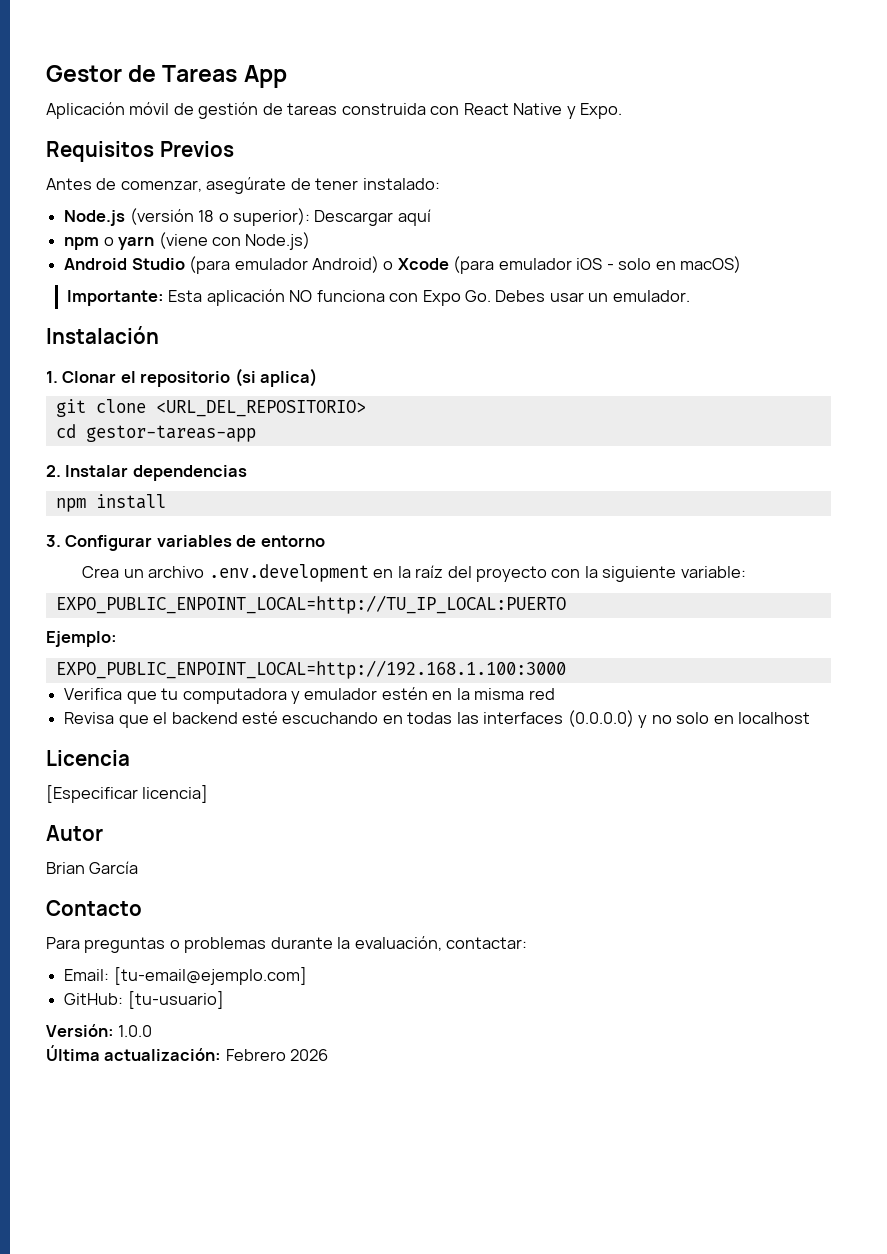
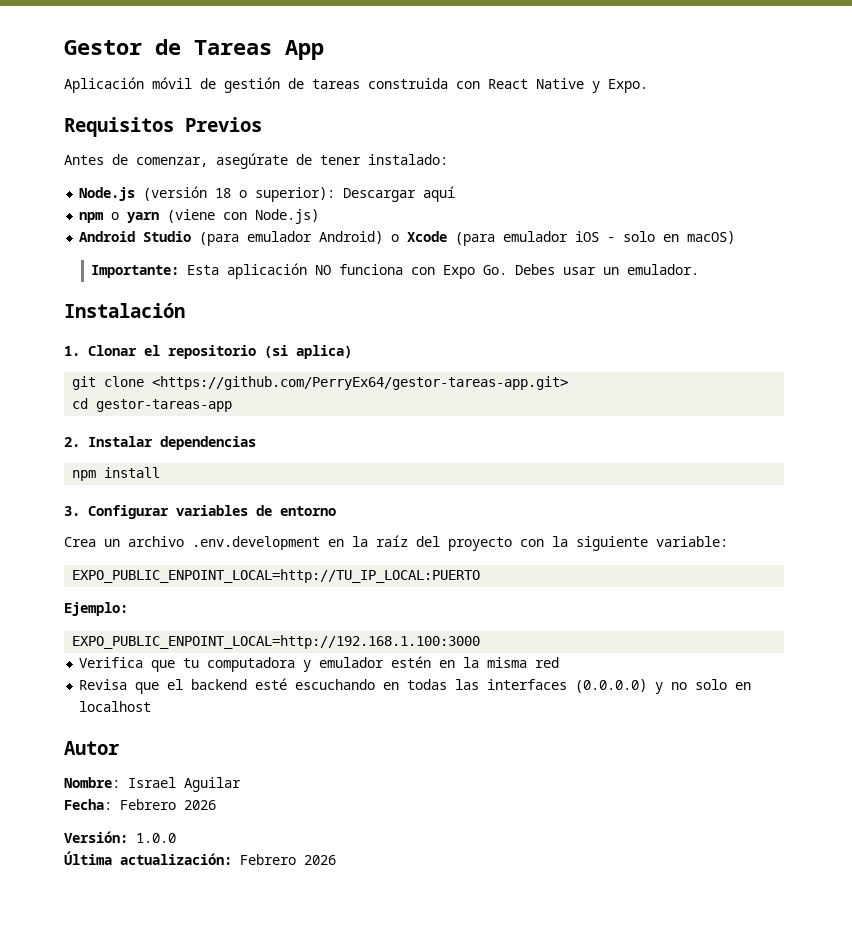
- git clone <URL_DEL_REPOSITORIO>
+ git clone <https://github.com/PerryEx64/gestor-tareas-app.git>
- Licencia
- [Especificar licencia]
  Autor
- Brian García
- Contacto
- Para preguntas o problemas durante la evaluación, contactar:
- Email: [tu-email@ejemplo.com]
- GitHub: [tu-usuario]
+ Nombre: Israel Aguilar
+ Fecha: Febrero 2026

